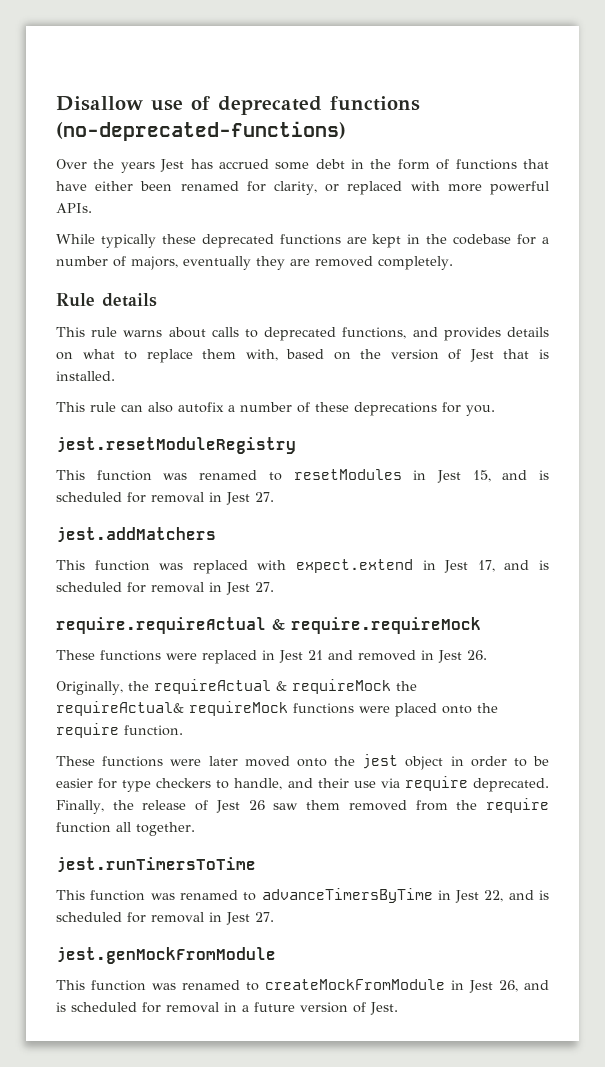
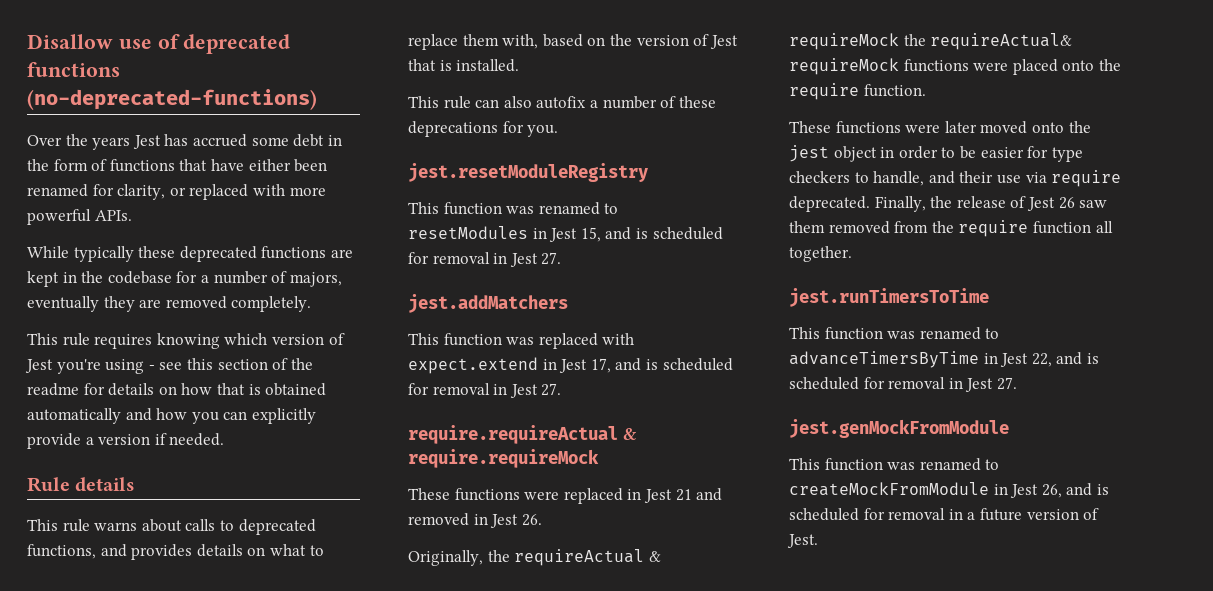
+ This rule requires knowing which version of Jest you're using - see this section of the readme for details on how that is obtained automatically and how you can explicitly provide a version if needed.

